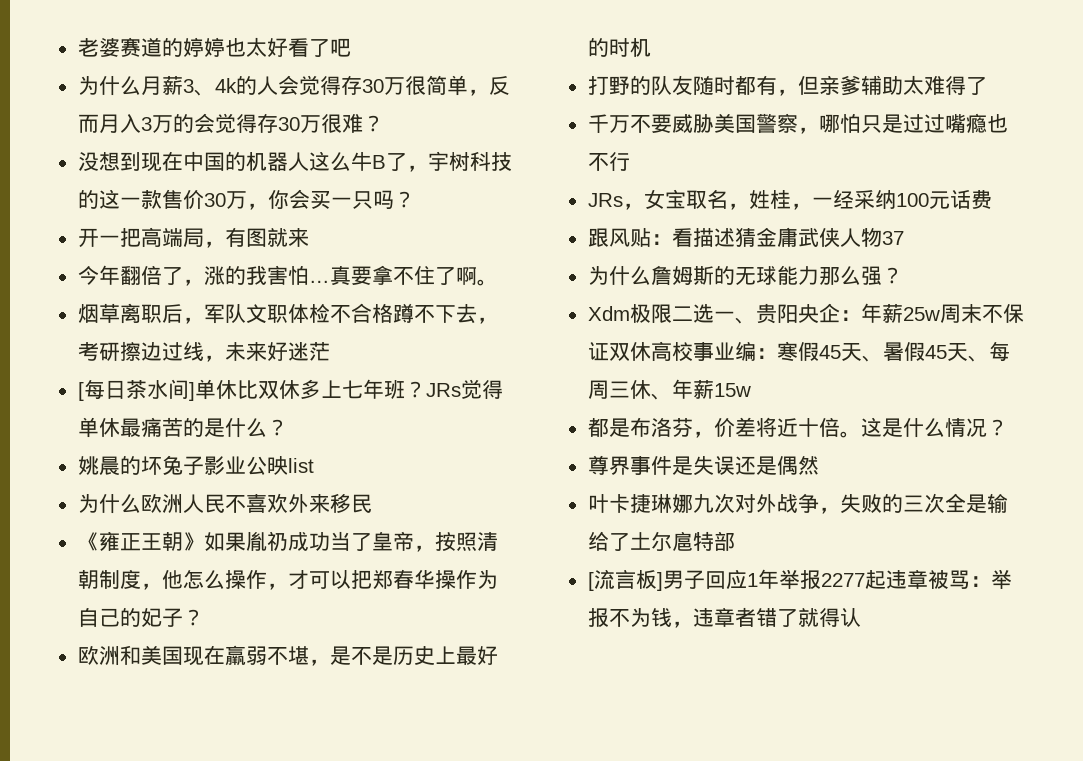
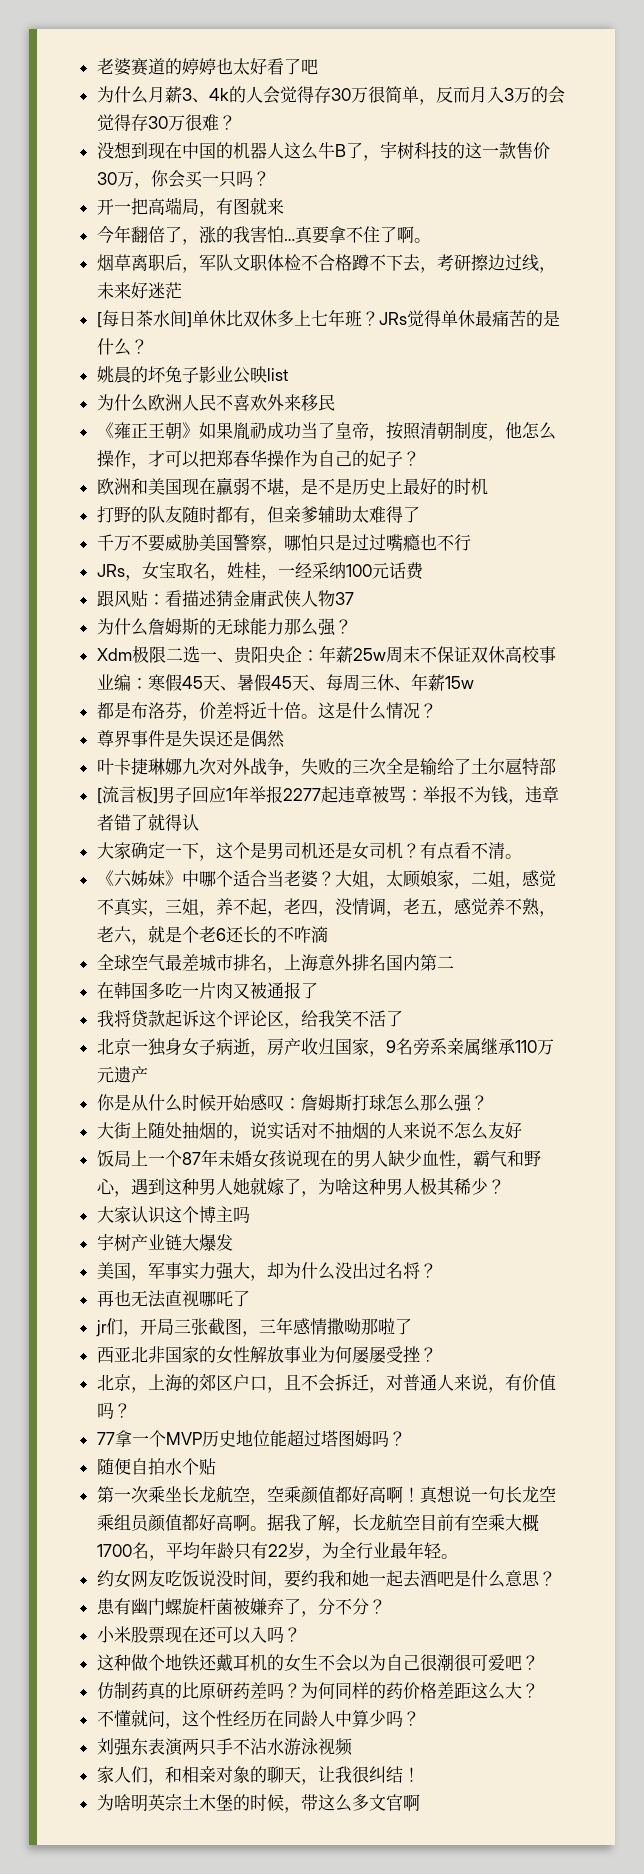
+ 大家确定一下，这个是男司机还是女司机？有点看不清。
+ 《六姊妹》中哪个适合当老婆？大姐，太顾娘家，二姐，感觉不真实，三姐，养不起，老四，没情调，老五，感觉养不熟，老六，就是个老6还长的不咋滴
+ 全球空气最差城市排名，上海意外排名国内第二
+ 在韩国多吃一片肉又被通报了
+ 我将贷款起诉这个评论区，给我笑不活了
+ 北京一独身女子病逝，房产收归国家，9名旁系亲属继承110万元遗产
+ 你是从什么时候开始感叹：詹姆斯打球怎么那么强？
+ 大街上随处抽烟的，说实话对不抽烟的人来说不怎么友好
+ 饭局上一个87年未婚女孩说现在的男人缺少血性，霸气和野心，遇到这种男人她就嫁了，为啥这种男人极其稀少？
+ 大家认识这个博主吗
+ 宇树产业链大爆发
+ 美国，军事实力强大，却为什么没出过名将？
+ 再也无法直视哪吒了
+ jr们，开局三张截图，三年感情撒呦那啦了
+ 西亚北非国家的女性解放事业为何屡屡受挫？
+ 北京，上海的郊区户口，且不会拆迁，对普通人来说，有价值吗？
+ 77拿一个MVP历史地位能超过塔图姆吗？
+ 随便自拍水个贴
+ 第一次乘坐长龙航空，空乘颜值都好高啊！真想说一句长龙空乘组员颜值都好高啊。据我了解，长龙航空目前有空乘大概1700名，平均年龄只有22岁，为全行业最年轻。
+ 约女网友吃饭说没时间，要约我和她一起去酒吧是什么意思？
+ 患有幽门螺旋杆菌被嫌弃了，分不分？
+ 小米股票现在还可以入吗？
+ 这种做个地铁还戴耳机的女生不会以为自己很潮很可爱吧？
+ 仿制药真的比原研药差吗？为何同样的药价格差距这么大？
+ 不懂就问，这个性经历在同龄人中算少吗？
+ 刘强东表演两只手不沾水游泳视频
+ 家人们，和相亲对象的聊天，让我很纠结！
+ 为啥明英宗土木堡的时候，带这么多文官啊

